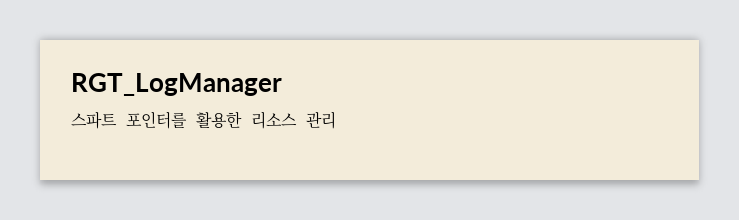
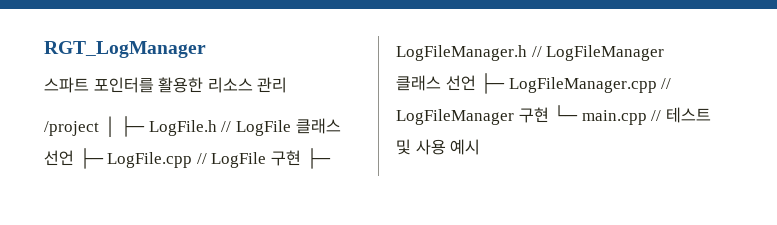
+ /project │ ├─ LogFile.h // LogFile 클래스 선언 ├─ LogFile.cpp // LogFile 구현 ├─ LogFileManager.h // LogFileManager 클래스 선언 ├─ LogFileManager.cpp // LogFileManager 구현 └─ main.cpp // 테스트 및 사용 예시

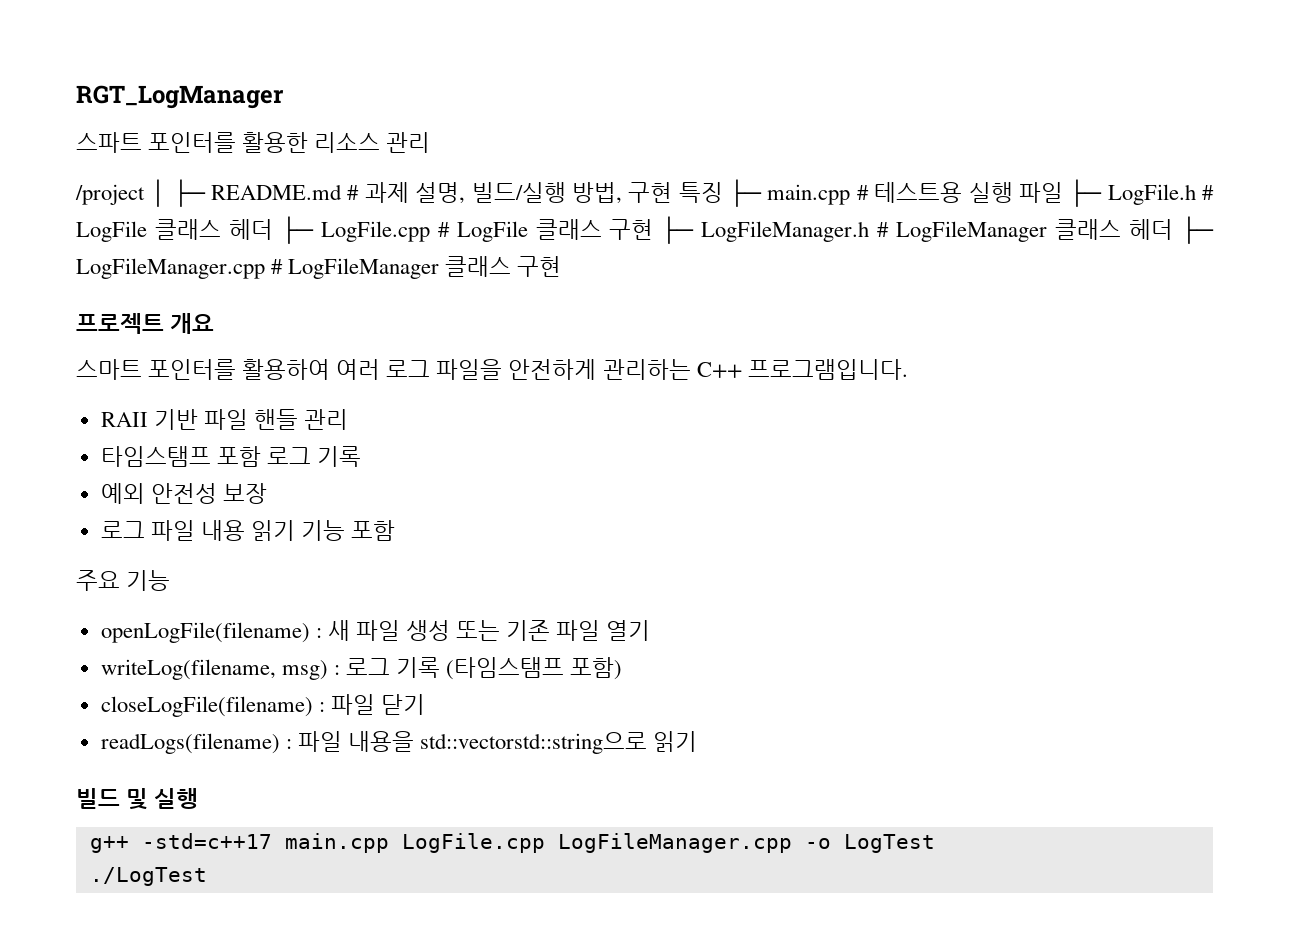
- /project │ ├─ LogFile.h // LogFile 클래스 선언 ├─ LogFile.cpp // LogFile 구현 ├─ LogFileManager.h // LogFileManager 클래스 선언 ├─ LogFileManager.cpp // LogFileManager 구현 └─ main.cpp // 테스트 및 사용 예시
+ /project │ ├─ README.md # 과제 설명, 빌드/실행 방법, 구현 특징 ├─ main.cpp # 테스트용 실행 파일 ├─ LogFile.h # LogFile 클래스 헤더 ├─ LogFile.cpp # LogFile 클래스 구현 ├─ LogFileManager.h # LogFileManager 클래스 헤더 ├─ LogFileManager.cpp # LogFileManager 클래스 구현
+ 프로젝트 개요
+ 스마트 포인터를 활용하여 여러 로그 파일을 안전하게 관리하는 C++ 프로그램입니다.
+ RAII 기반 파일 핸들 관리
+ 타임스탬프 포함 로그 기록
+ 예외 안전성 보장
+ 로그 파일 내용 읽기 기능 포함
+ 주요 기능
+ openLogFile(filename) : 새 파일 생성 또는 기존 파일 열기
+ writeLog(filename, msg) : 로그 기록 (타임스탬프 포함)
+ closeLogFile(filename) : 파일 닫기
+ readLogs(filename) : 파일 내용을 std::vectorstd::string으로 읽기
+ 빌드 및 실행
+ g++ -std=c++17 main.cpp LogFile.cpp LogFileManager.cpp -o LogTest
+ ./LogTest

